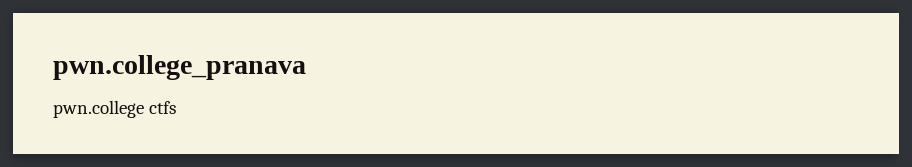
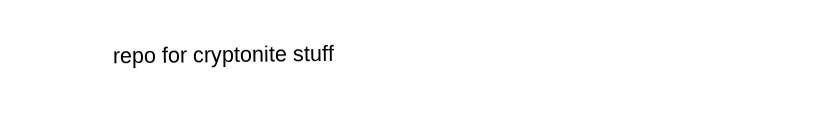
- pwn.college_pranava
- pwn.college ctfs
+ repo for cryptonite stuff

